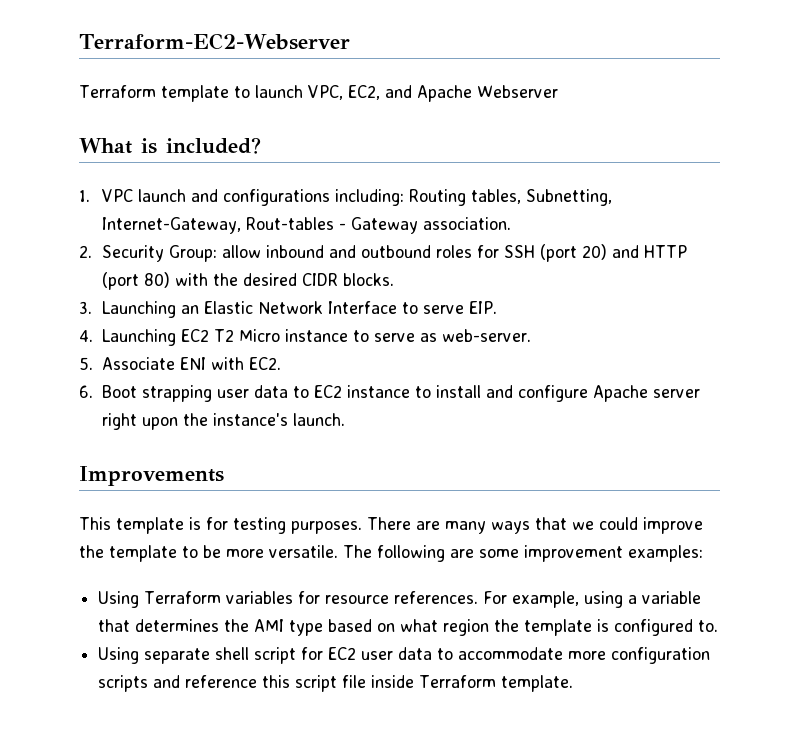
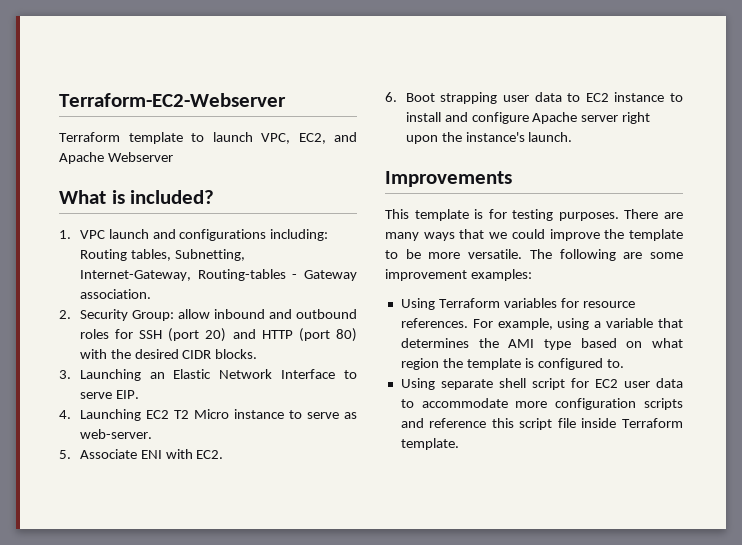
- 1. VPC launch and configurations including: Routing tables, Subnetting, Internet-Gateway, Rout-tables - Gateway association.
+ 1. VPC launch and configurations including: Routing tables, Subnetting, Internet-Gateway, Routing-tables - Gateway association.

